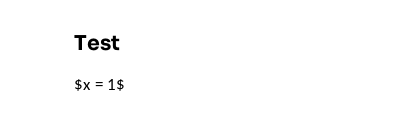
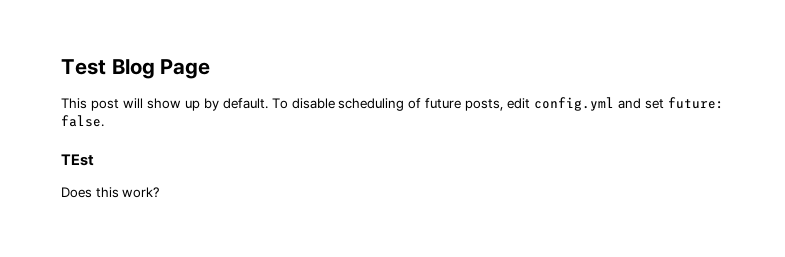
- Test
- $x = 1$
+ Test Blog Page
+ This post will show up by default. To disable scheduling of future posts, edit config.yml and set future: false.
+ TEst
+ Does this work?

